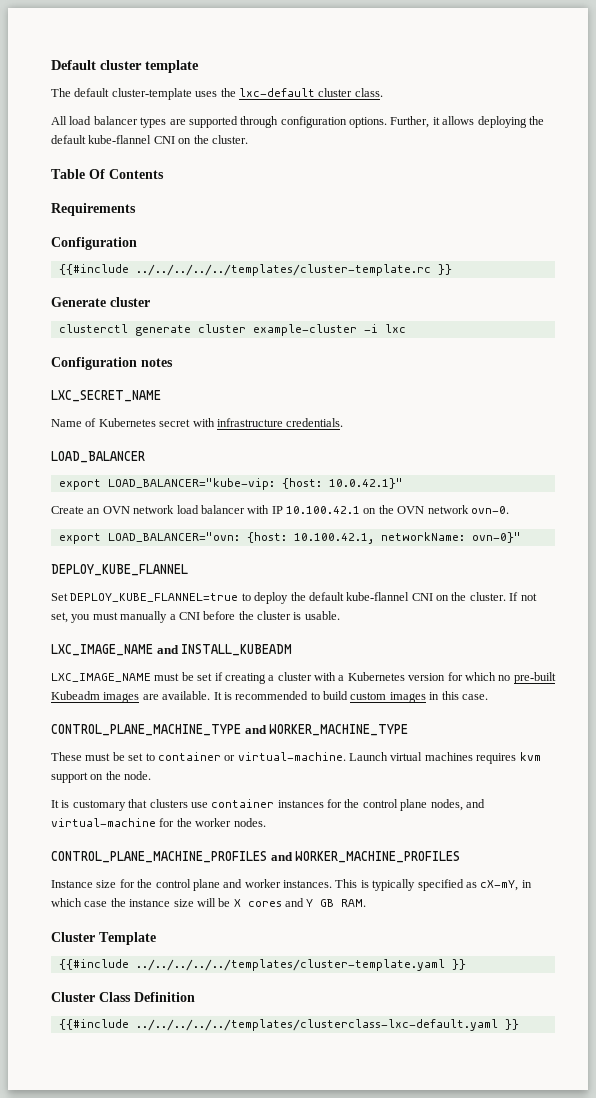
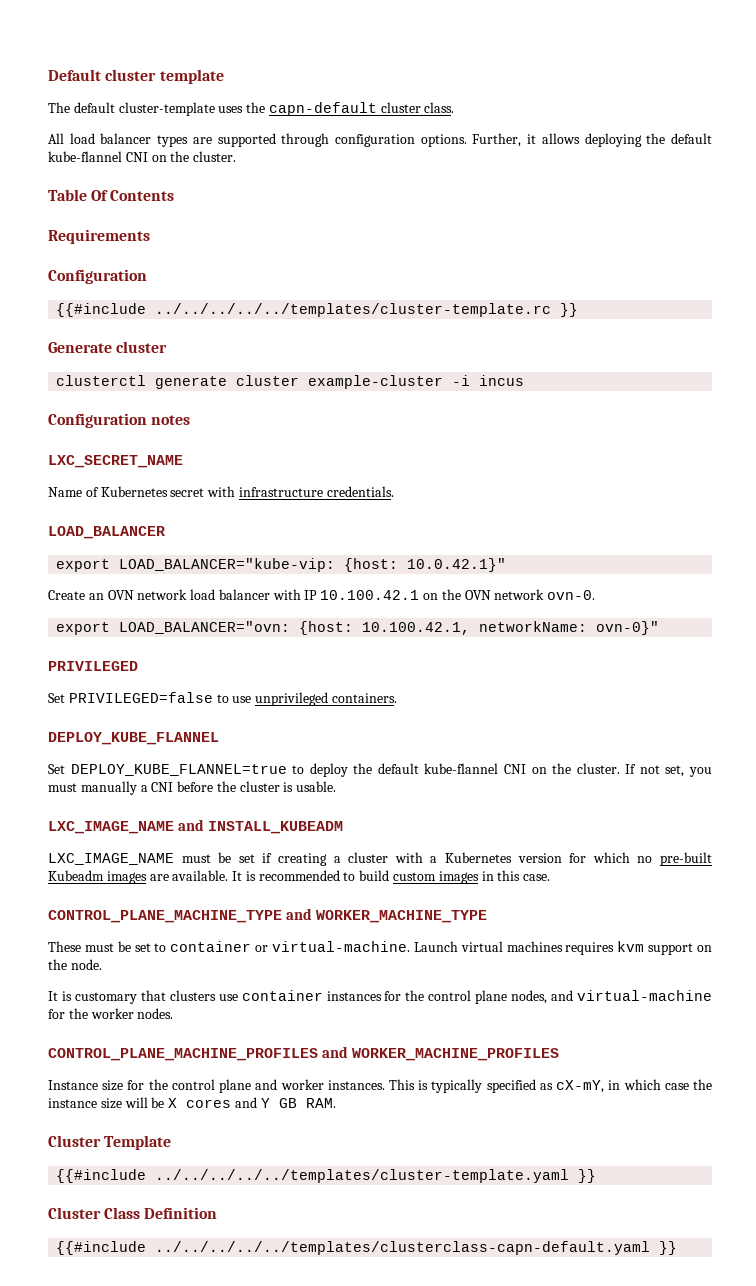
- The default cluster-template uses the lxc-default cluster class.
+ The default cluster-template uses the capn-default cluster class.
- clusterctl generate cluster example-cluster -i lxc
+ clusterctl generate cluster example-cluster -i incus
+ PRIVILEGED
+ Set PRIVILEGED=false to use unprivileged containers.
- {{#include ../../../../../templates/clusterclass-lxc-default.yaml }}
+ {{#include ../../../../../templates/clusterclass-capn-default.yaml }}

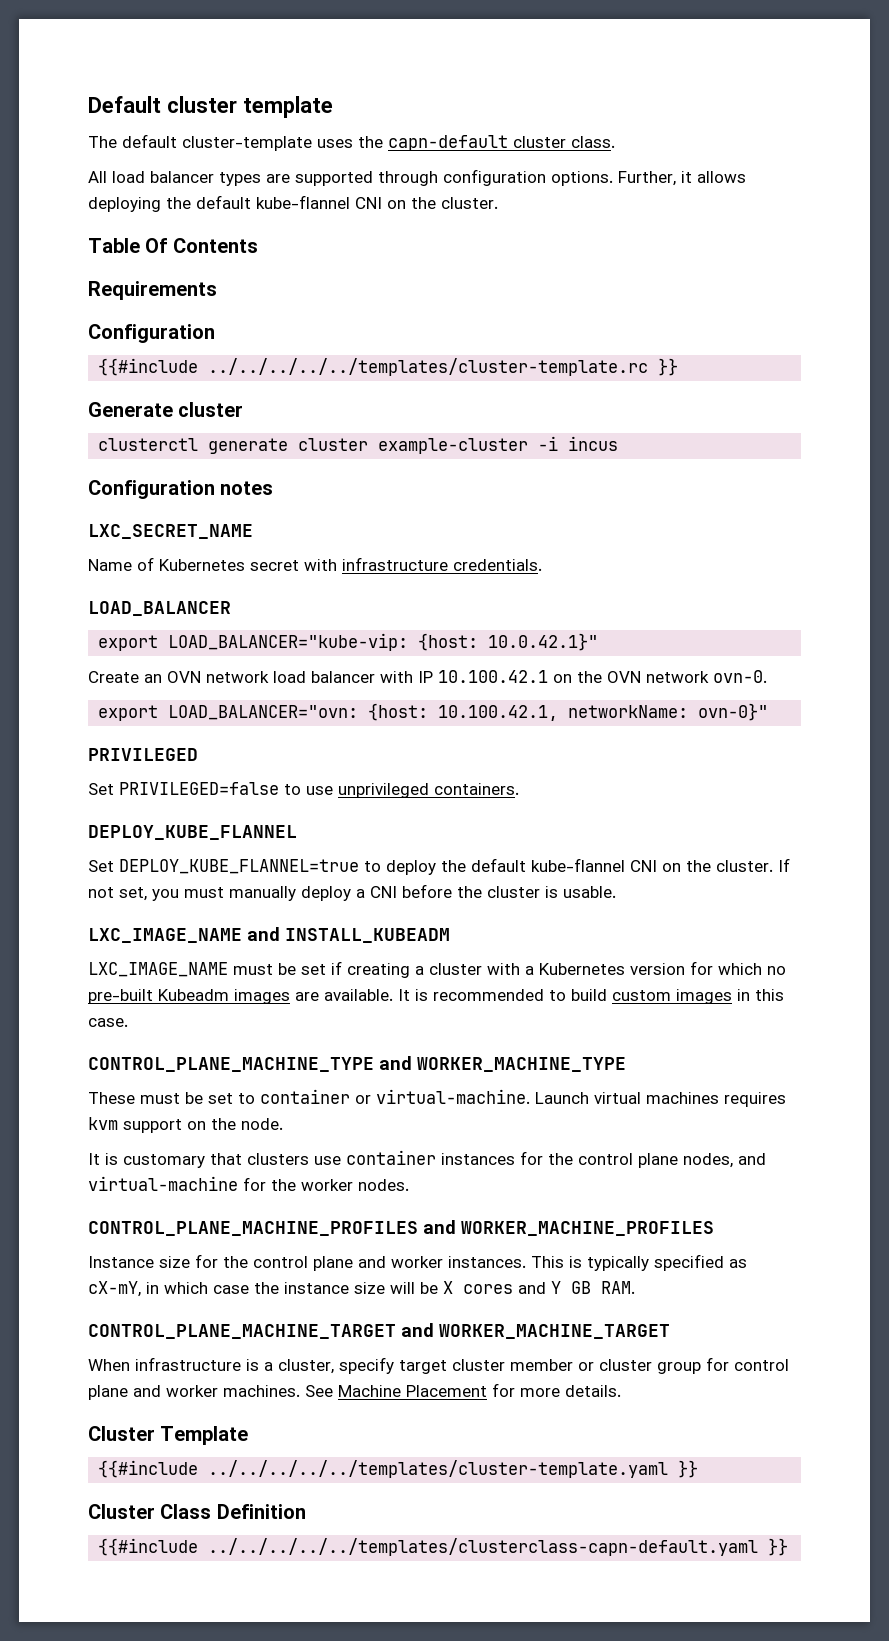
- If not set, you must manually a CNI before the cluster is usable.
+ If not set, you must manually deploy a CNI before the cluster is usable.
+ CONTROL_PLANE_MACHINE_TARGET and WORKER_MACHINE_TARGET
+ When infrastructure is a cluster, specify target cluster member or cluster group for control plane and worker machines. See Machine Placement for more details.

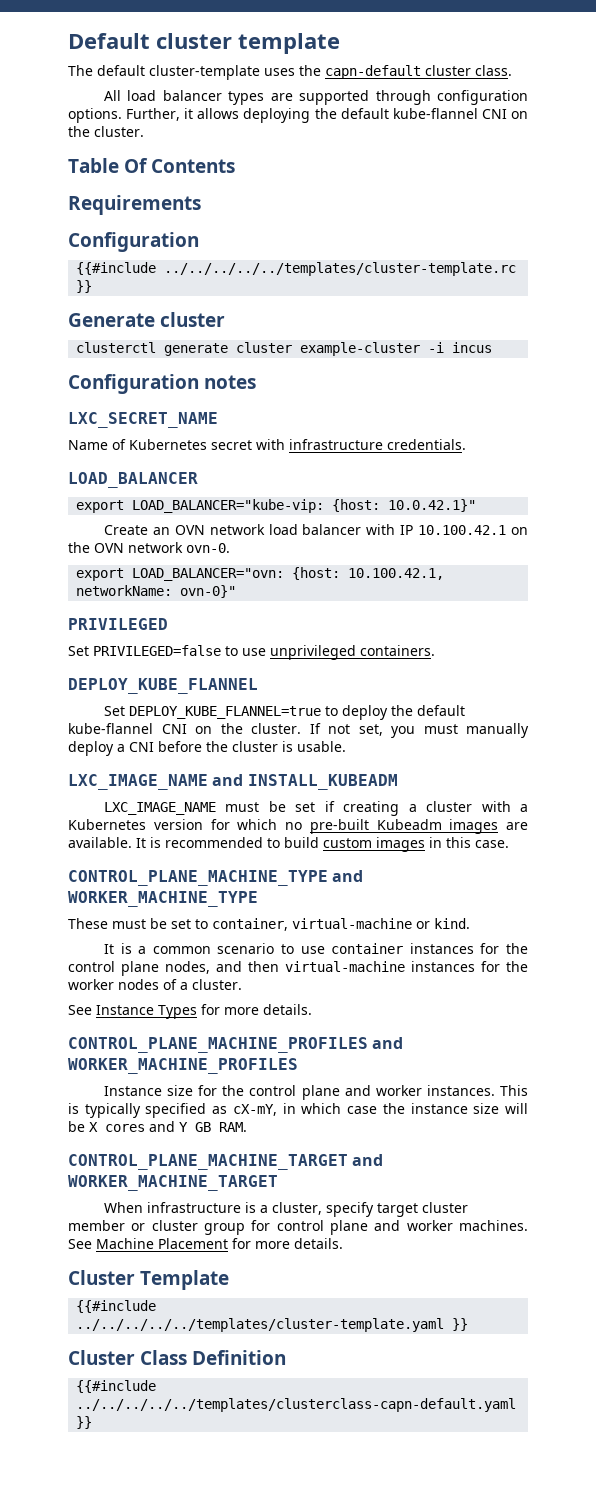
- These must be set to container or virtual-machine. Launch virtual machines requires kvm support on the node.
- It is customary that clusters use container instances for the control plane nodes, and virtual-machine for the worker nodes.
+ These must be set to container, virtual-machine or kind.
+ It is a common scenario to use container instances for the control plane nodes, and then virtual-machine instances for the worker nodes of a cluster.
+ See Instance Types for more details.

